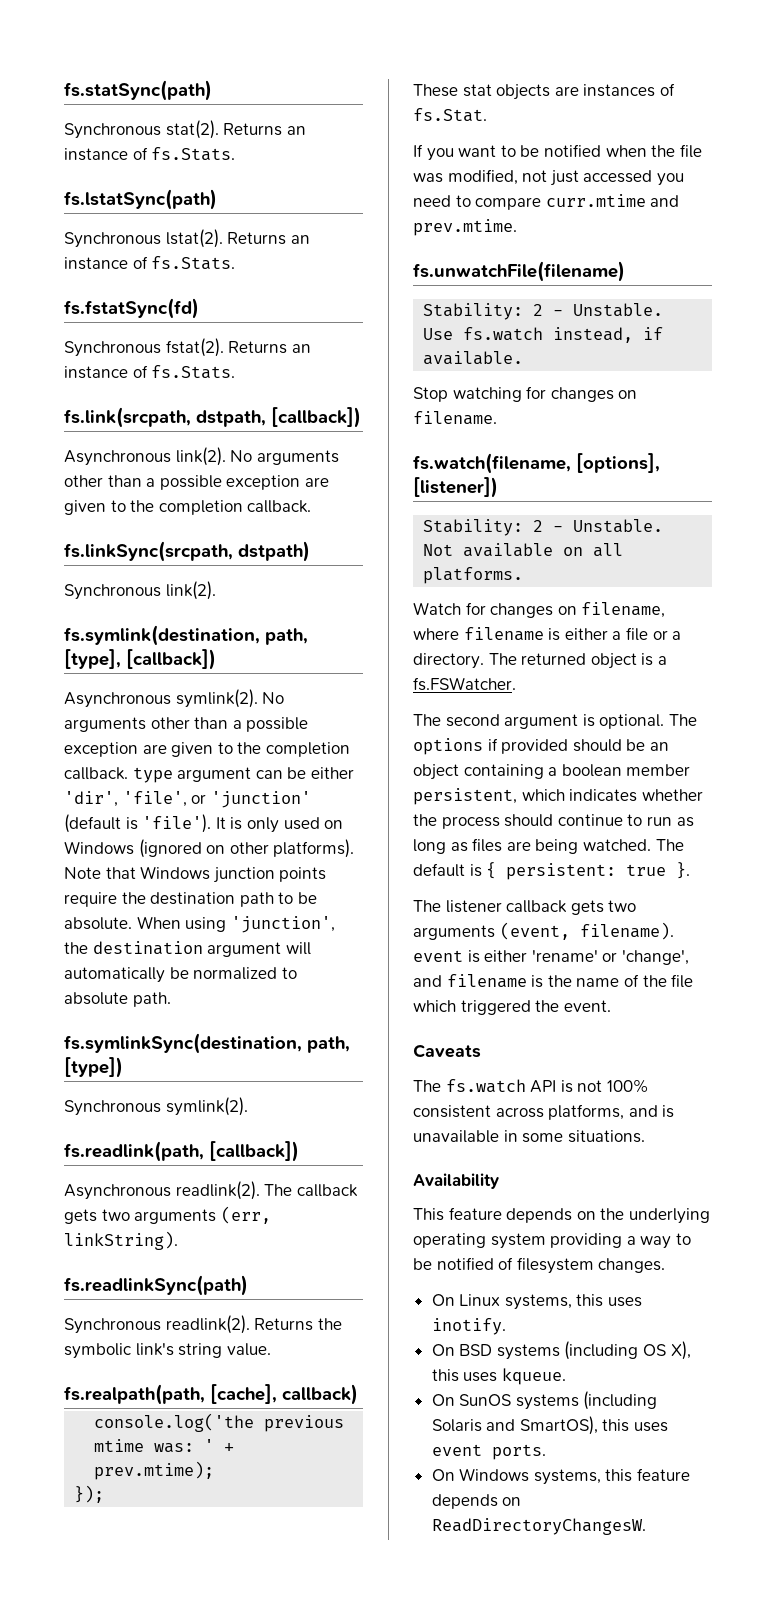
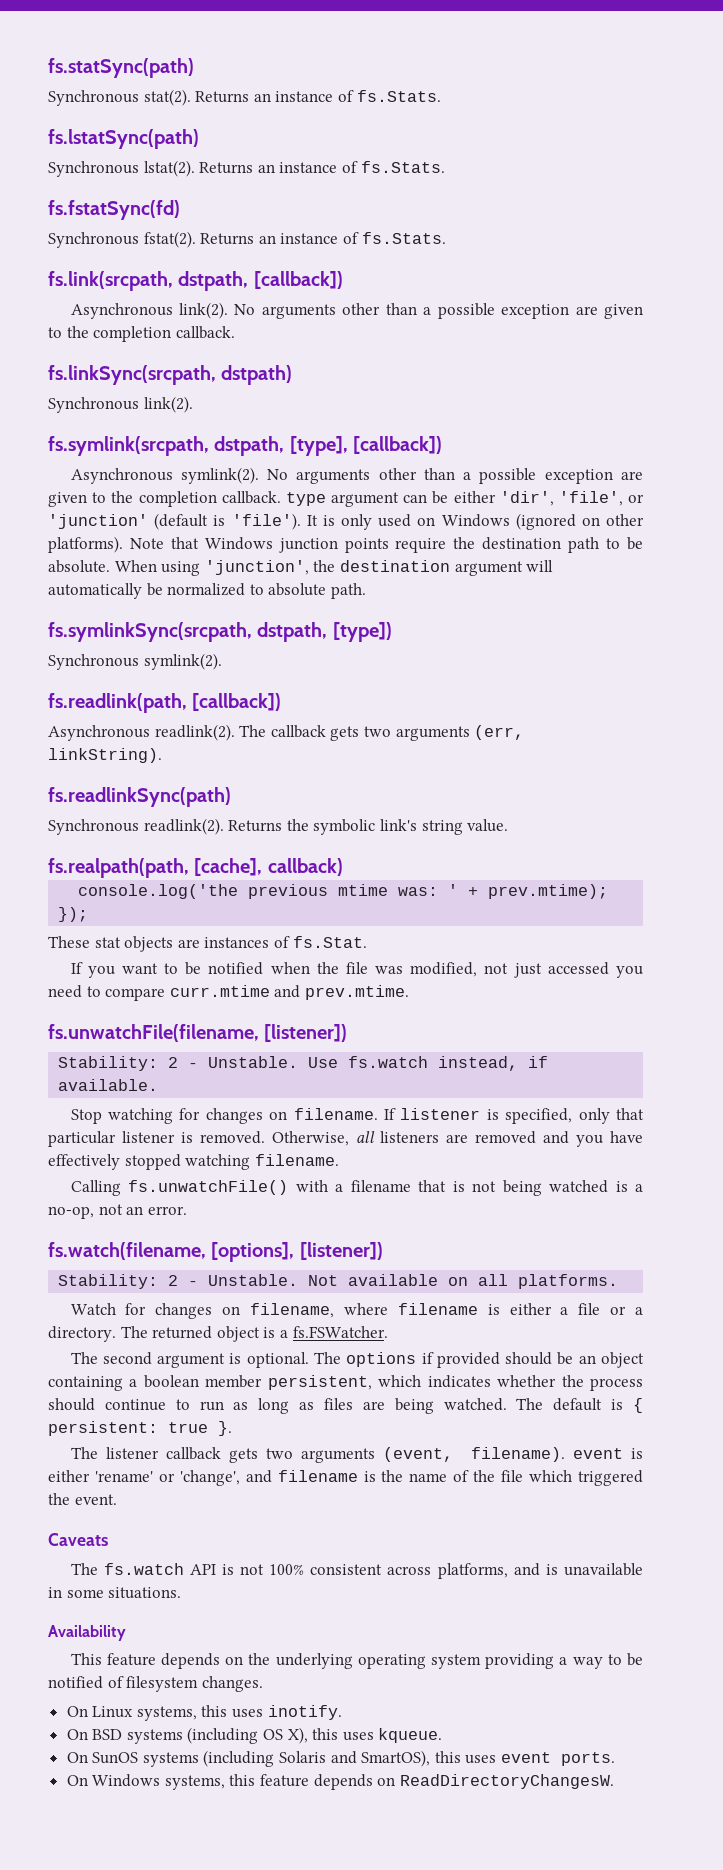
- fs.symlink(destination, path, [type], [callback])
+ fs.symlink(srcpath, dstpath, [type], [callback])
- fs.symlinkSync(destination, path, [type])
+ fs.symlinkSync(srcpath, dstpath, [type])
- fs.unwatchFile(filename)
+ fs.unwatchFile(filename, [listener])
+ If listener is specified, only that particular listener is removed. Otherwise, all listeners are removed and you have effectively stopped watching filename.
+ Calling fs.unwatchFile() with a filename that is not being watched is a no-op, not an error.

